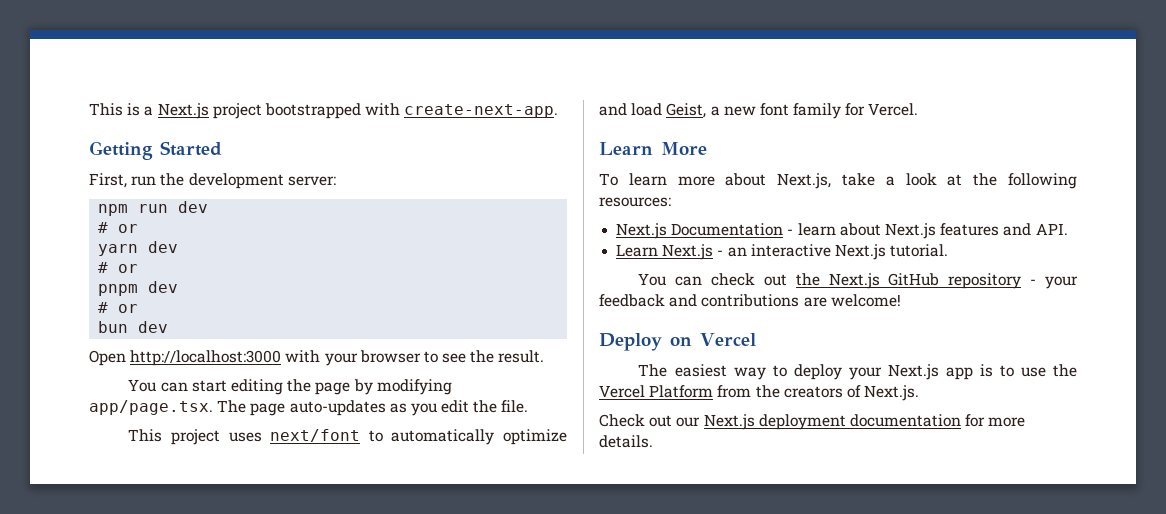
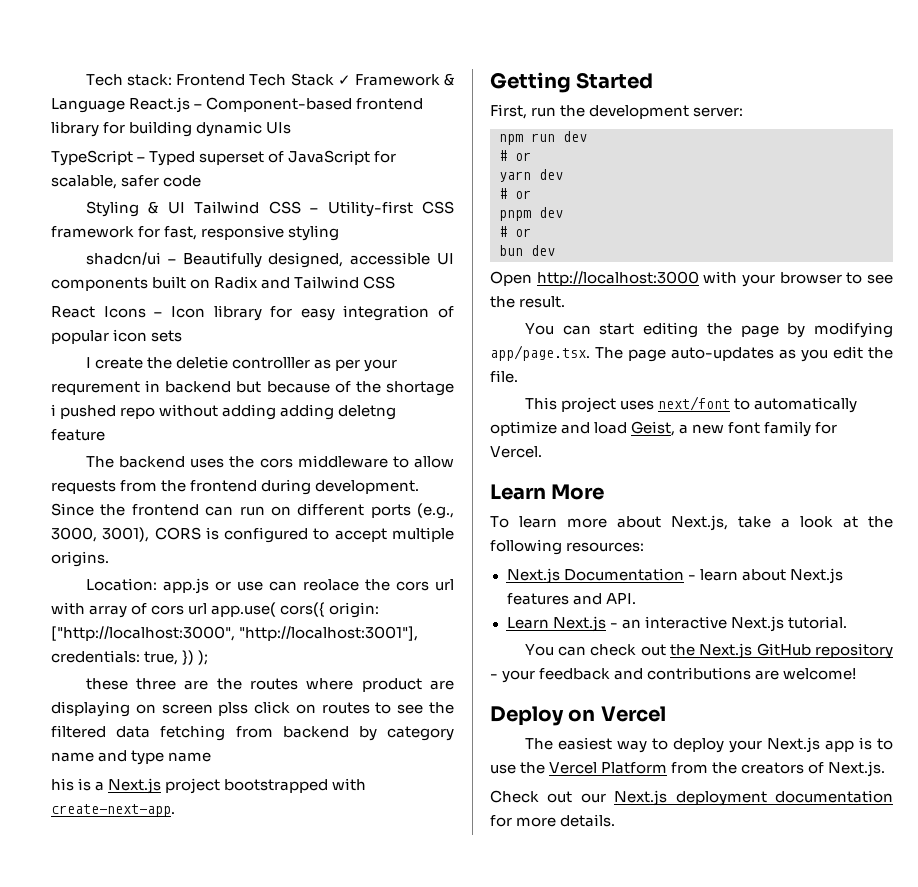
- This is a Next.js project bootstrapped with create-next-app.
+ Tech stack: Frontend Tech Stack ✓ Framework & Language React.js – Component-based frontend library for building dynamic UIs
+ TypeScript – Typed superset of JavaScript for scalable, safer code
+ Styling & UI Tailwind CSS – Utility-first CSS framework for fast, responsive styling
+ shadcn/ui – Beautifully designed, accessible UI components built on Radix and Tailwind CSS
+ React Icons – Icon library for easy integration of popular icon sets
+ I create the deletie controlller as per your requrement in backend but because of the shortage i pushed repo without adding adding deletng feature
+ The backend uses the cors middleware to allow requests from the frontend during development. Since the frontend can run on different ports (e.g., 3000, 3001), CORS is configured to accept multiple origins.
+ Location: app.js or use can reolace the cors url with array of cors url app.use( cors({ origin: ["http://localhost:3000", "http://localhost:3001"], credentials: true, }) );
+ these three are the routes where product are displaying on screen plss click on routes to see the filtered data fetching from backend by category name and type name
+ his is a Next.js project bootstrapped with create-next-app.

